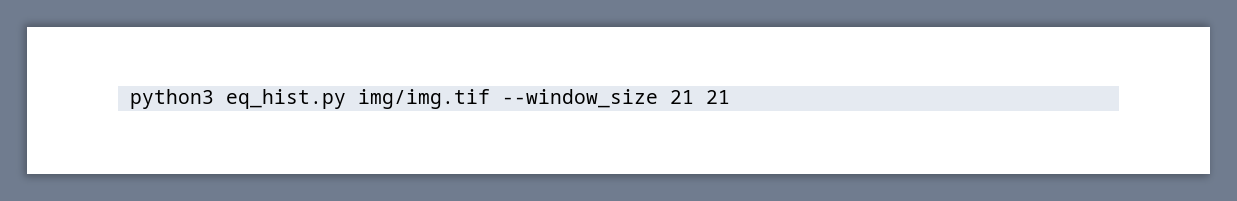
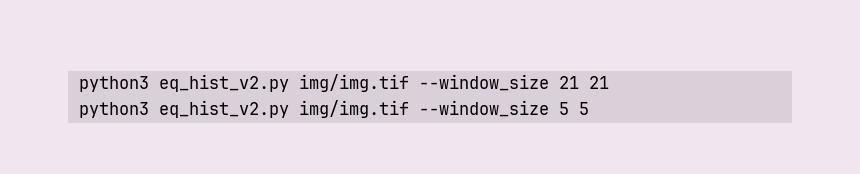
- python3 eq_hist.py img/img.tif --window_size 21 21
+ python3 eq_hist_v2.py img/img.tif --window_size 21 21
+ python3 eq_hist_v2.py img/img.tif --window_size 5 5

